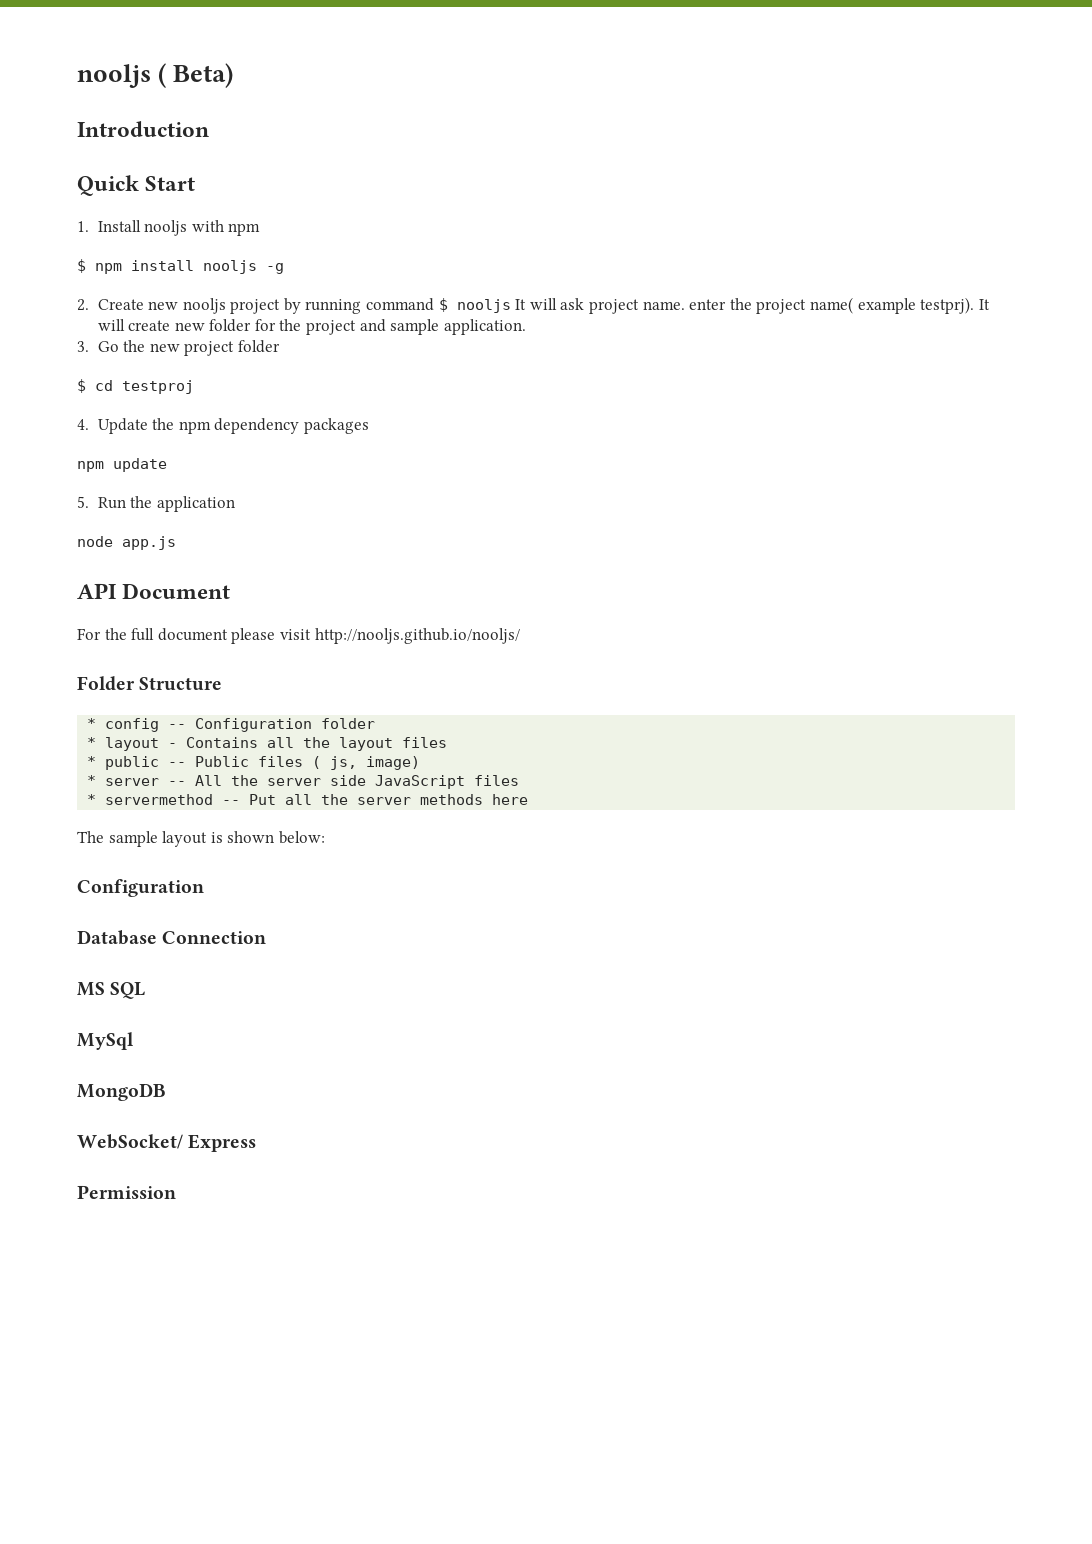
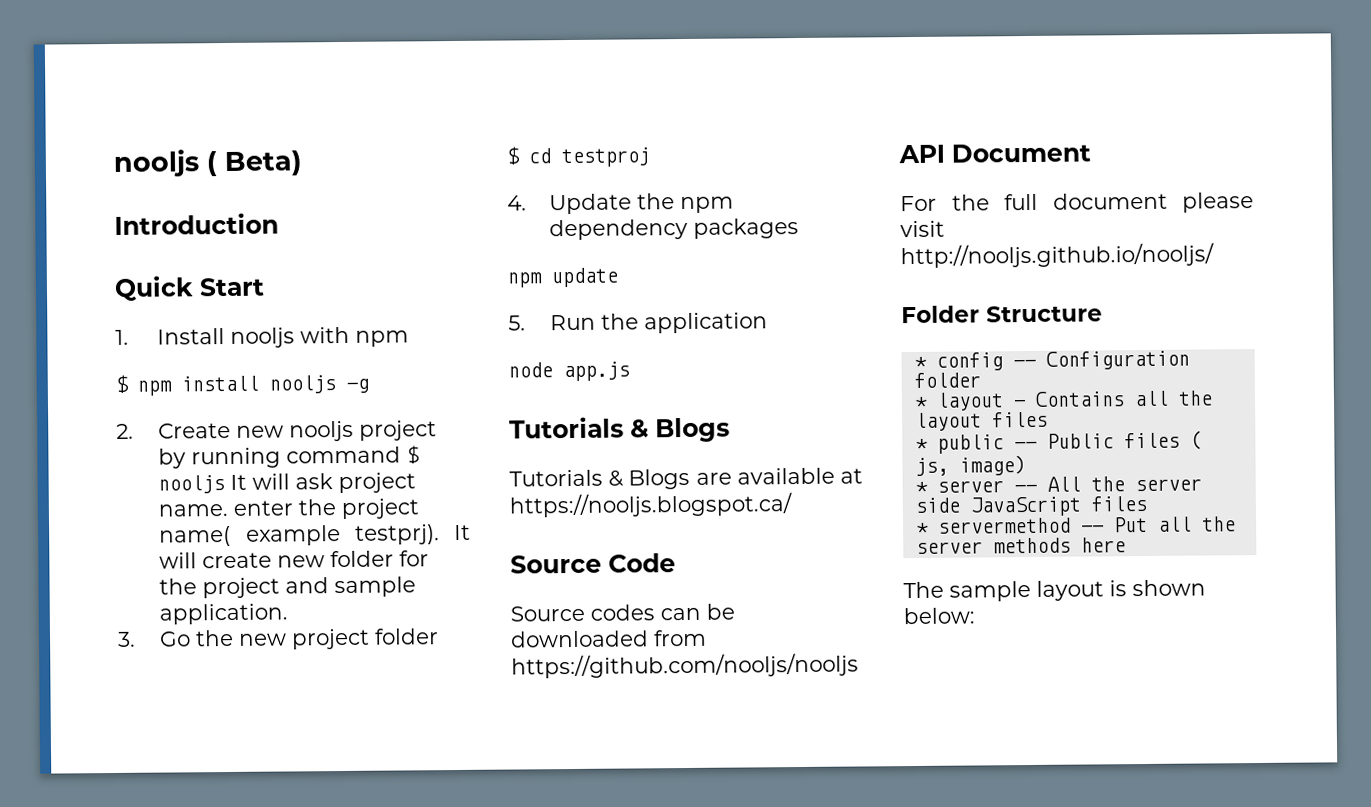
  node app.js
+ Tutorials & Blogs
+ Tutorials & Blogs are available at https://nooljs.blogspot.ca/
+ Source Code
+ Source codes can be downloaded from https://github.com/nooljs/nooljs
  The sample layout is shown below:
- Configuration
- Database Connection
- MS SQL
- MySql
- MongoDB
- WebSocket/ Express
- Permission

